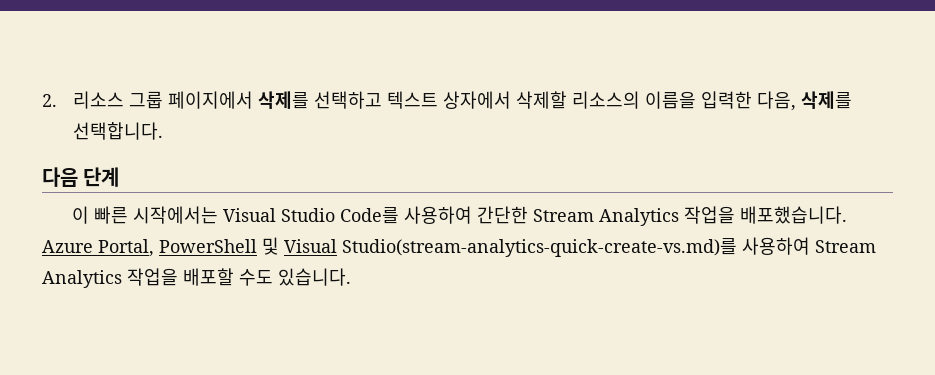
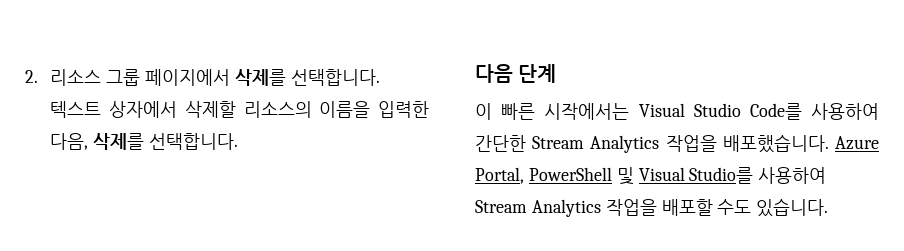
- 2. 리소스 그룹 페이지에서 삭제를 선택하고 텍스트 상자에서 삭제할 리소스의 이름을 입력한 다음, 삭제를 선택합니다.
+ 2. 리소스 그룹 페이지에서 삭제를 선택합니다. 텍스트 상자에서 삭제할 리소스의 이름을 입력한 다음, 삭제를 선택합니다.
- Azure Portal, PowerShell 및 Visual Studio(stream-analytics-quick-create-vs.md)를 사용하여 Stream Analytics 작업을 배포할 수도 있습니다.
+ Azure Portal, PowerShell 및 Visual Studio를 사용하여 Stream Analytics 작업을 배포할 수도 있습니다.

